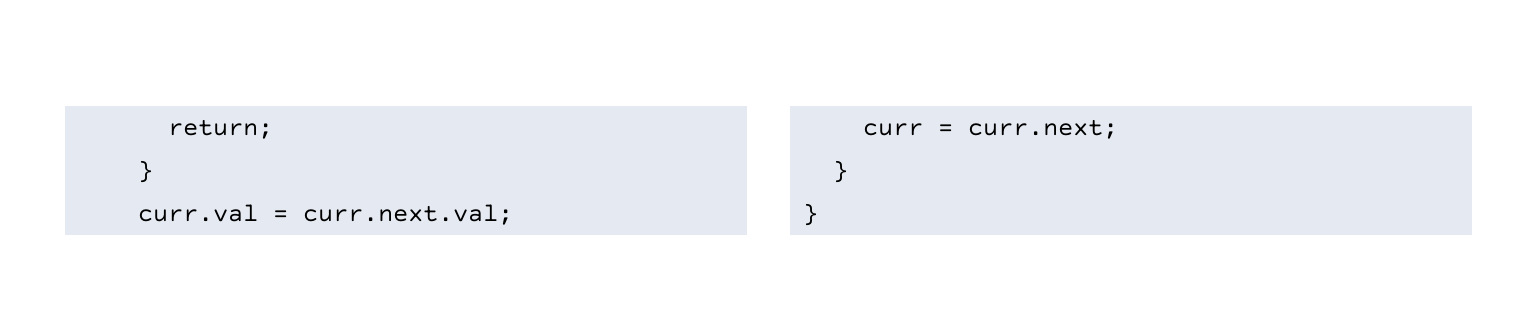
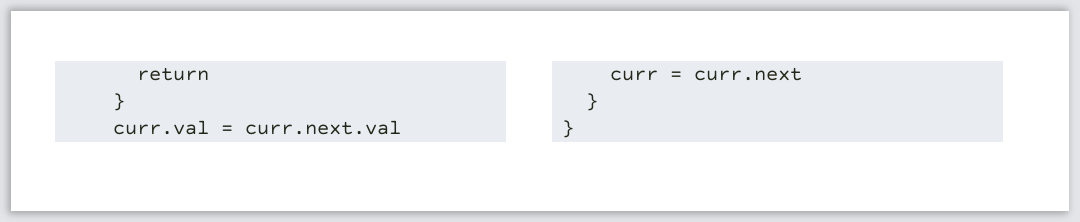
- return;
+ return
- curr.val = curr.next.val;
+ curr.val = curr.next.val
- curr = curr.next;
+ curr = curr.next

